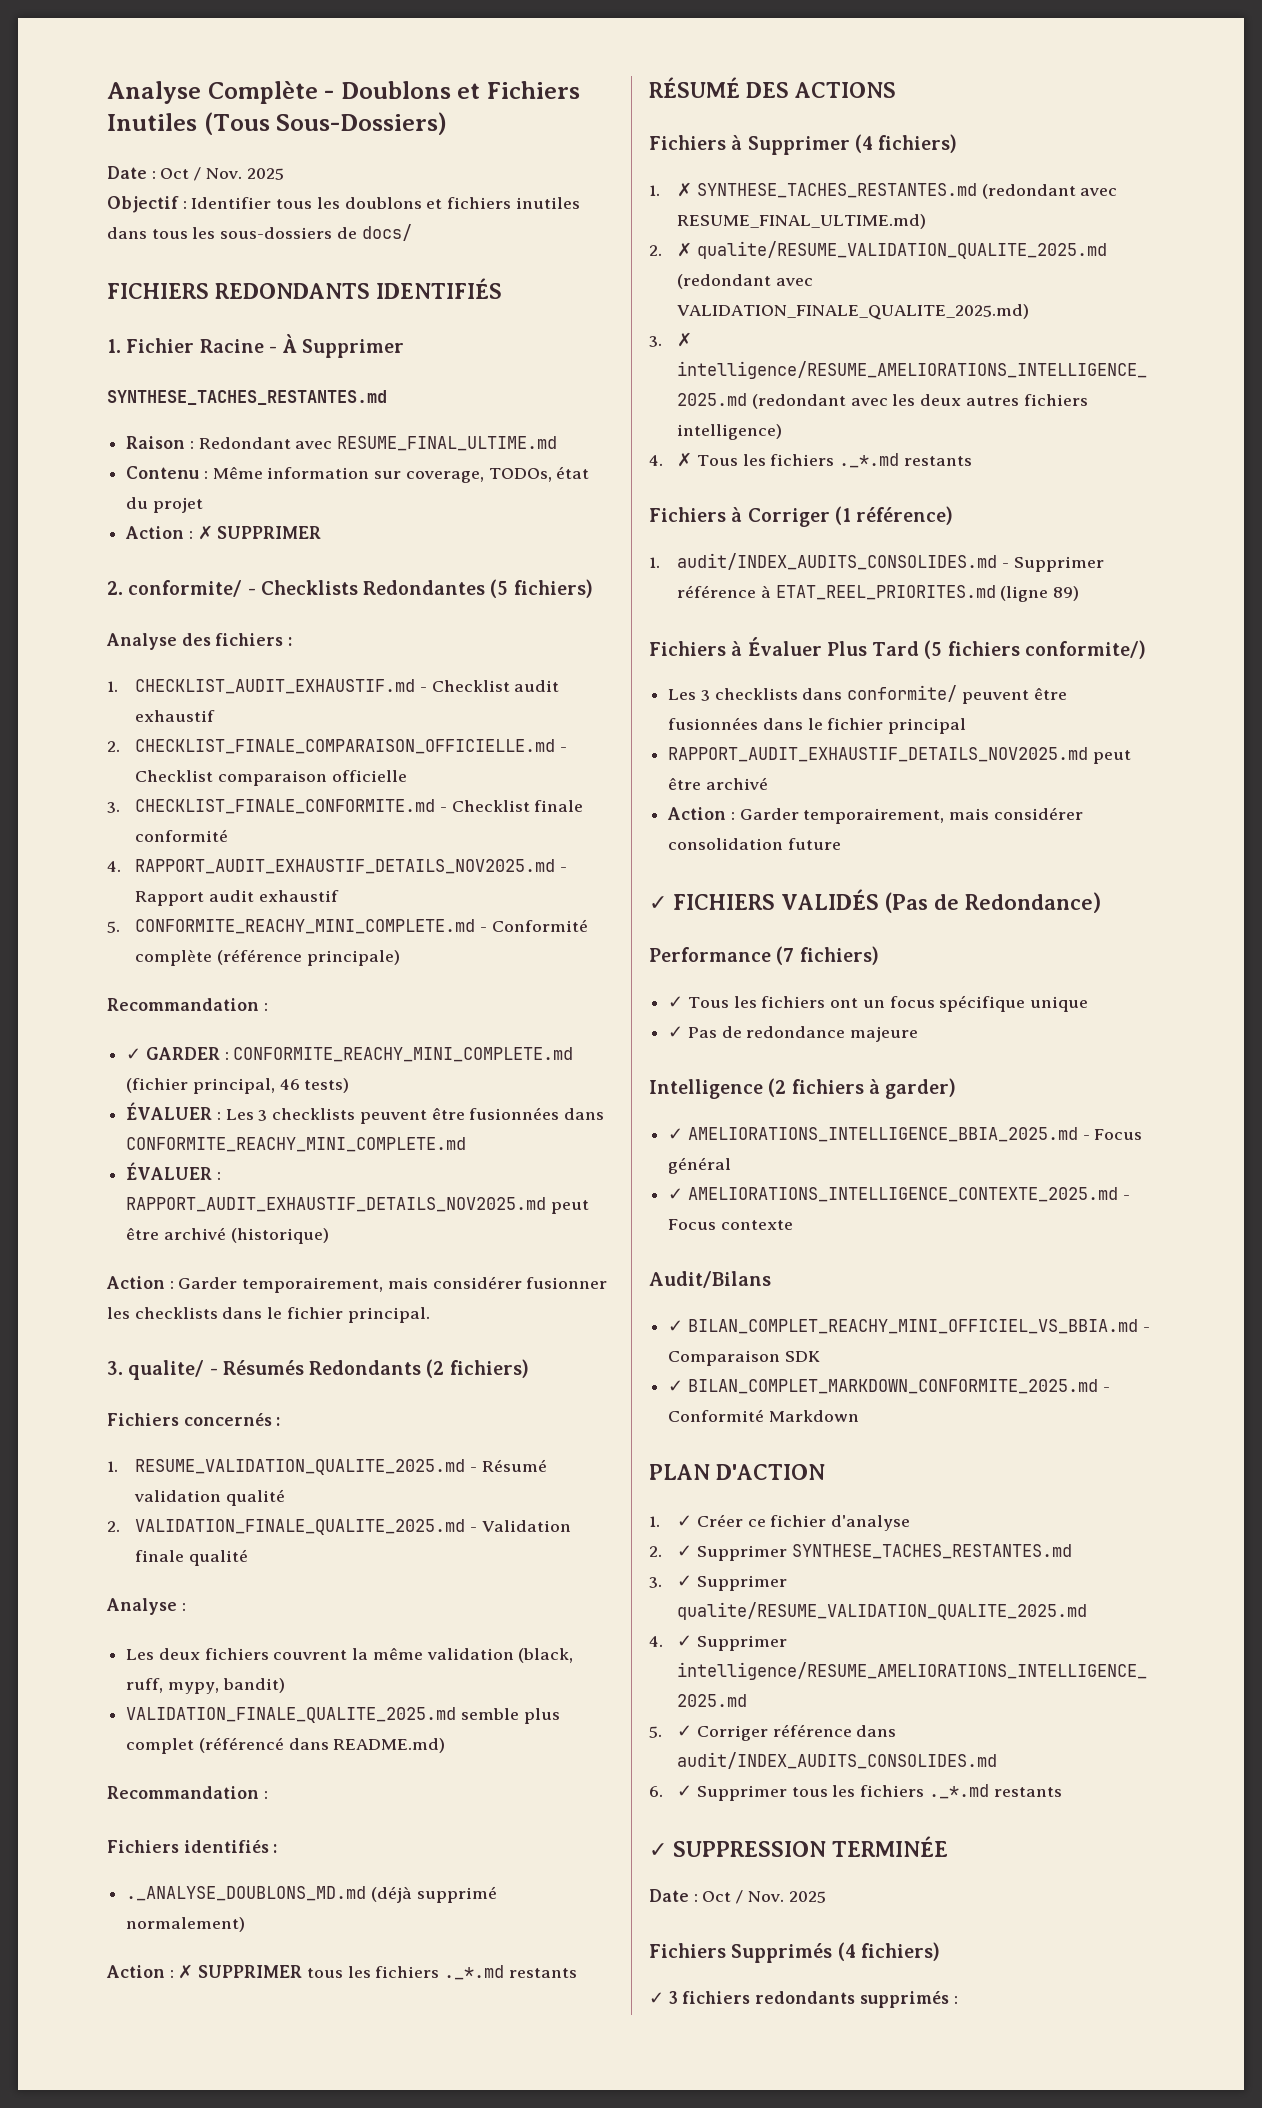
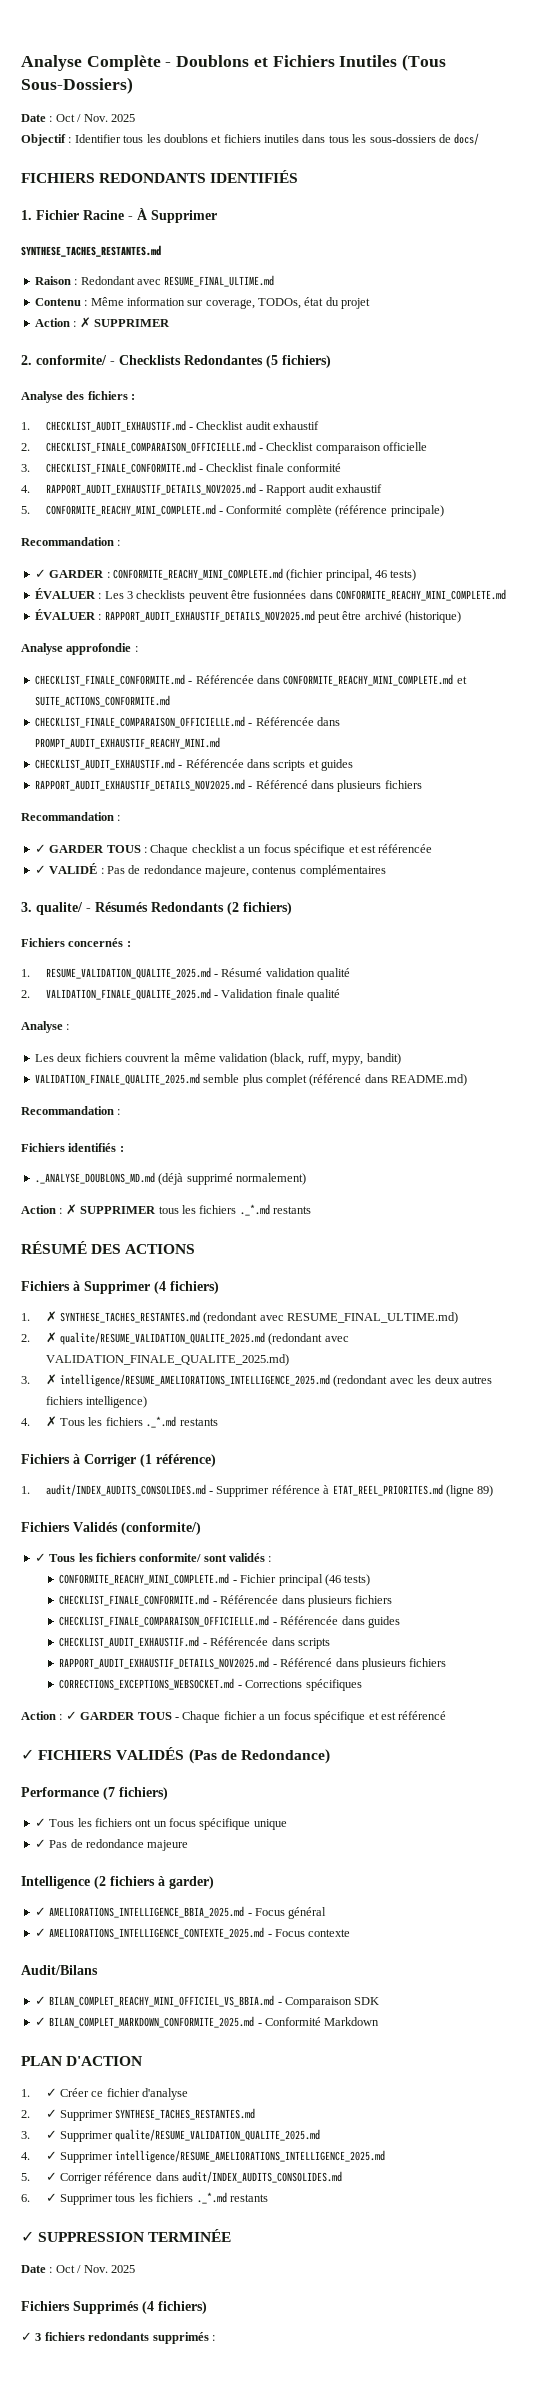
- Action : Garder temporairement, mais considérer fusionner les checklists dans le fichier principal.
+ Analyse approfondie :
+ CHECKLIST_FINALE_CONFORMITE.md - Référencée dans CONFORMITE_REACHY_MINI_COMPLETE.md et SUITE_ACTIONS_CONFORMITE.md
+ CHECKLIST_FINALE_COMPARAISON_OFFICIELLE.md - Référencée dans PROMPT_AUDIT_EXHAUSTIF_REACHY_MINI.md
+ CHECKLIST_AUDIT_EXHAUSTIF.md - Référencée dans scripts et guides
+ RAPPORT_AUDIT_EXHAUSTIF_DETAILS_NOV2025.md - Référencé dans plusieurs fichiers
+ Recommandation :
+ ✓ GARDER TOUS : Chaque checklist a un focus spécifique et est référencée
+ ✓ VALIDÉ : Pas de redondance majeure, contenus complémentaires
- Fichiers à Évaluer Plus Tard (5 fichiers conformite/)
- Les 3 checklists dans conformite/ peuvent être fusionnées dans le fichier principal
- RAPPORT_AUDIT_EXHAUSTIF_DETAILS_NOV2025.md peut être archivé
- Action : Garder temporairement, mais considérer consolidation future
+ Fichiers Validés (conformite/)
+ ✓ Tous les fichiers conformite/ sont validés :
+ CONFORMITE_REACHY_MINI_COMPLETE.md - Fichier principal (46 tests)
+ CHECKLIST_FINALE_CONFORMITE.md - Référencée dans plusieurs fichiers
+ CHECKLIST_FINALE_COMPARAISON_OFFICIELLE.md - Référencée dans guides
+ CHECKLIST_AUDIT_EXHAUSTIF.md - Référencée dans scripts
+ RAPPORT_AUDIT_EXHAUSTIF_DETAILS_NOV2025.md - Référencé dans plusieurs fichiers
+ CORRECTIONS_EXCEPTIONS_WEBSOCKET.md - Corrections spécifiques
+ Action : ✓ GARDER TOUS - Chaque fichier a un focus spécifique et est référencé

